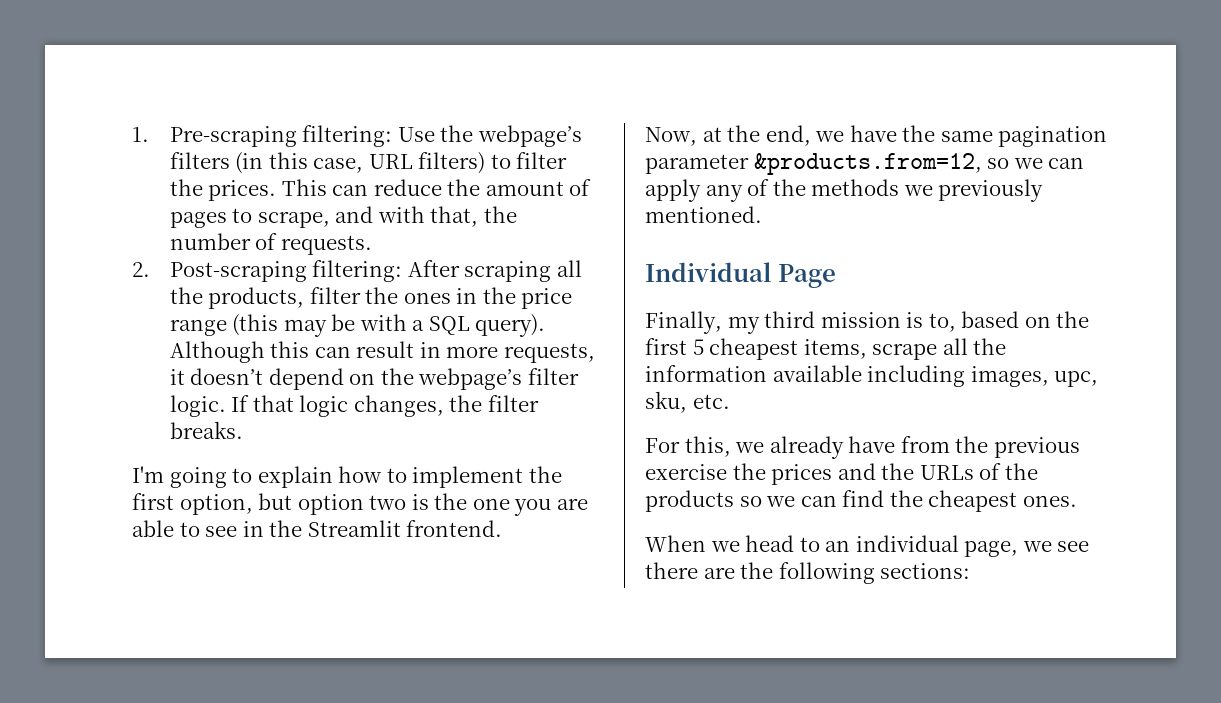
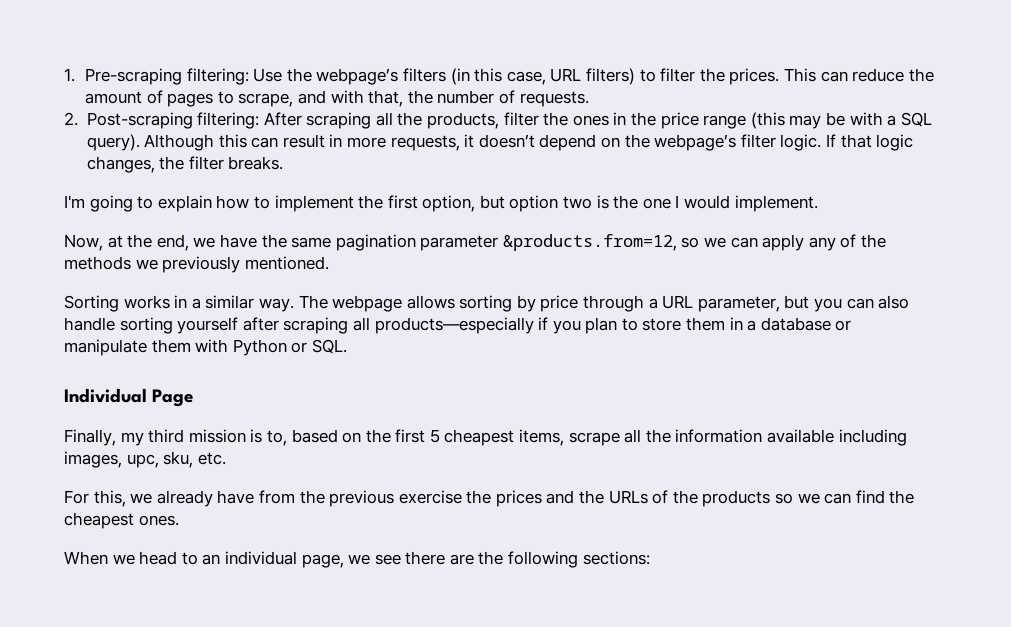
- I'm going to explain how to implement the first option, but option two is the one you are able to see in the Streamlit frontend.
+ I'm going to explain how to implement the first option, but option two is the one I would implement.
+ Sorting works in a similar way. The webpage allows sorting by price through a URL parameter, but you can also handle sorting yourself after scraping all products—especially if you plan to store them in a database or manipulate them with Python or SQL.

